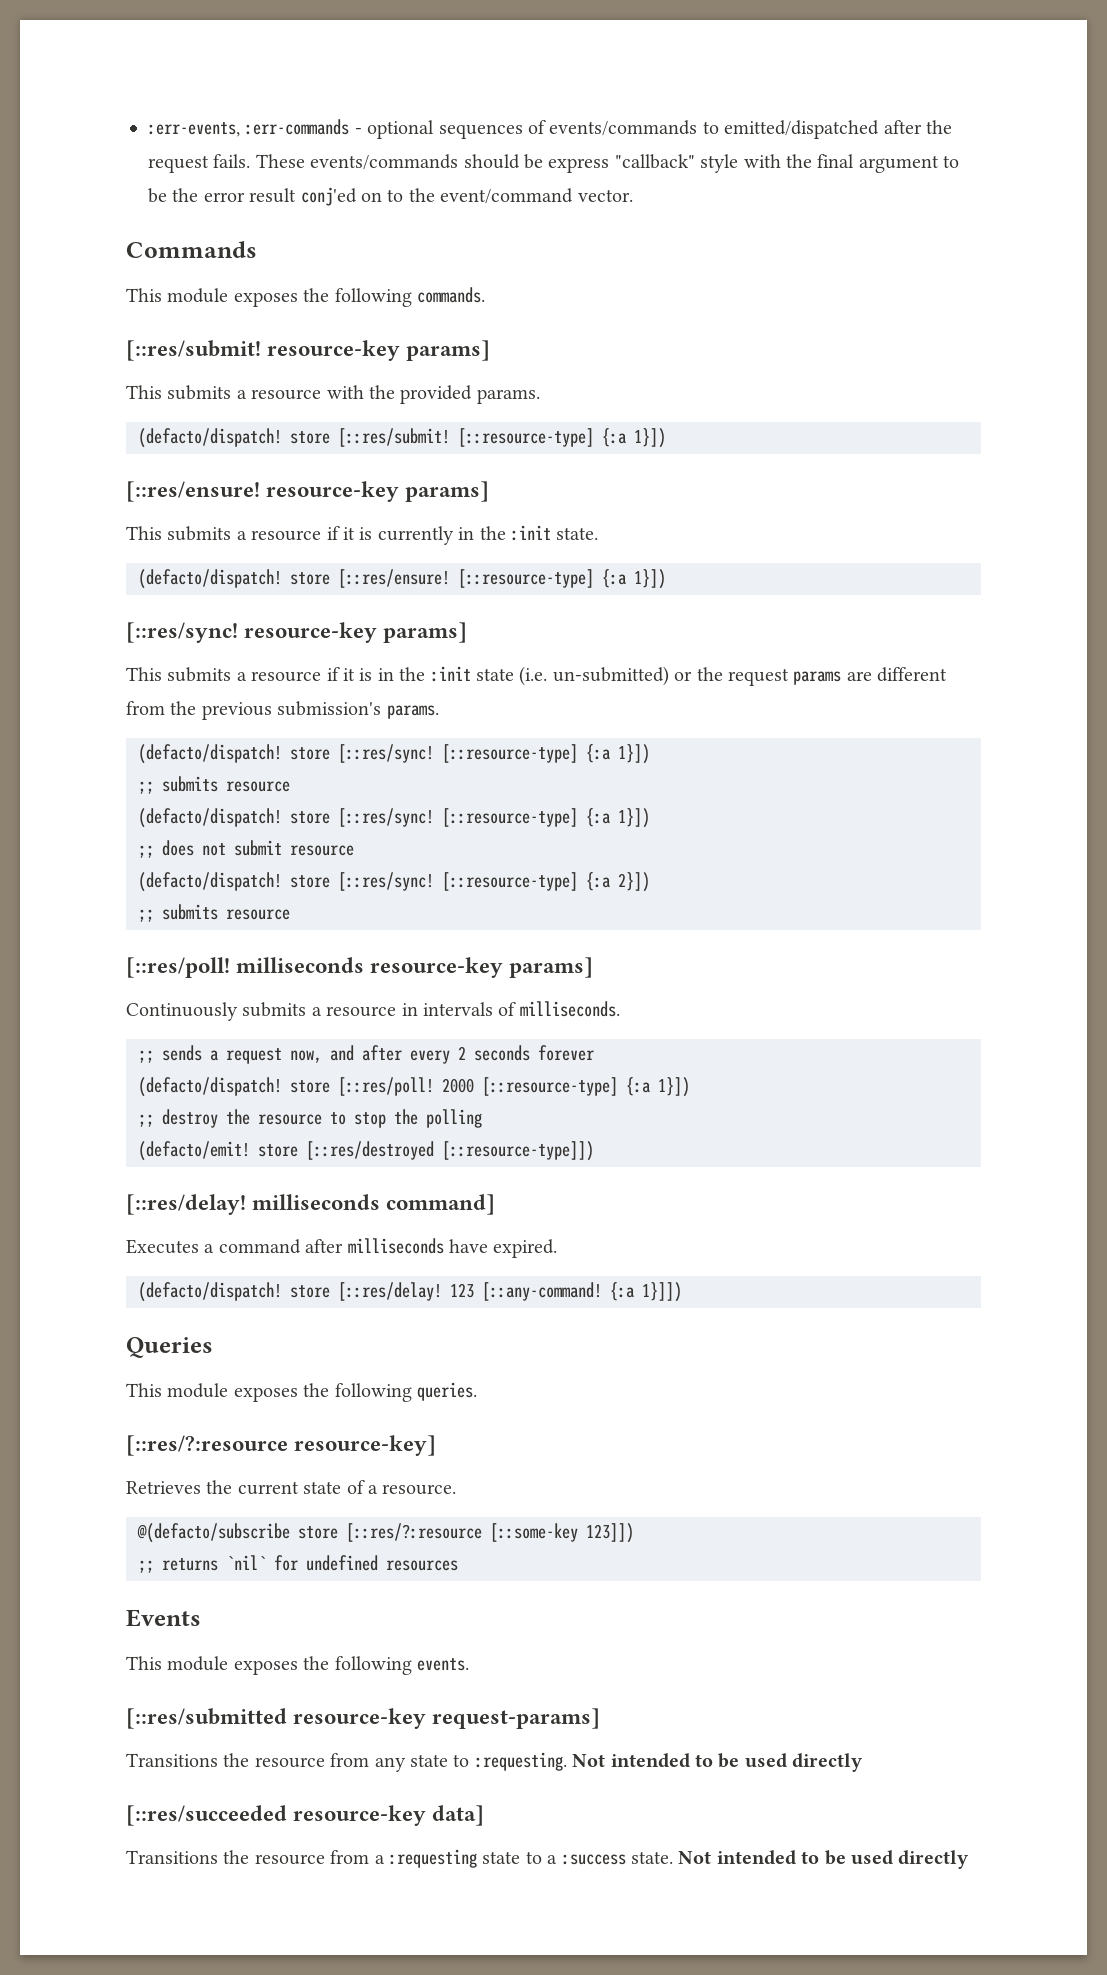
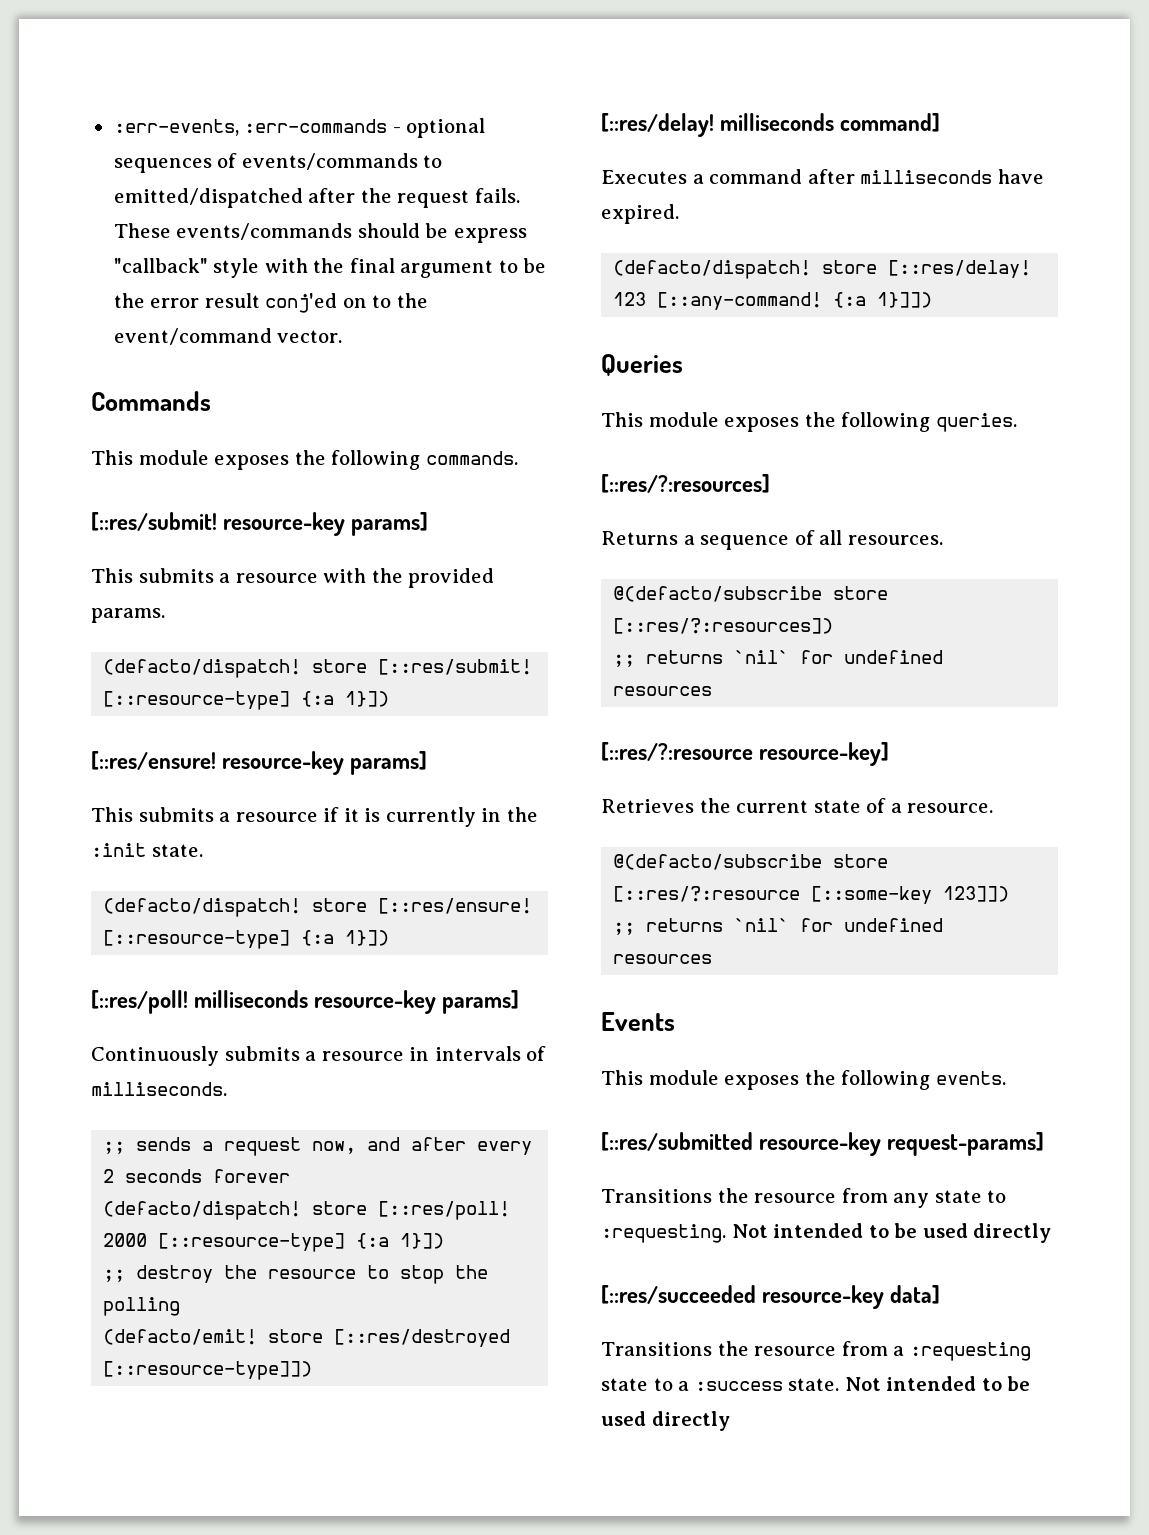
- [::res/sync! resource-key params]
- This submits a resource if it is in the :init state (i.e. un-submitted) or the request params are different from the previous submission's params.
- (defacto/dispatch! store [::res/sync! [::resource-type] {:a 1}])
- ;; submits resource
- (defacto/dispatch! store [::res/sync! [::resource-type] {:a 1}])
- ;; does not submit resource
- (defacto/dispatch! store [::res/sync! [::resource-type] {:a 2}])
- ;; submits resource
+ [::res/?:resources]
+ Returns a sequence of all resources.
+ @(defacto/subscribe store [::res/?:resources])
+ ;; returns `nil` for undefined resources

